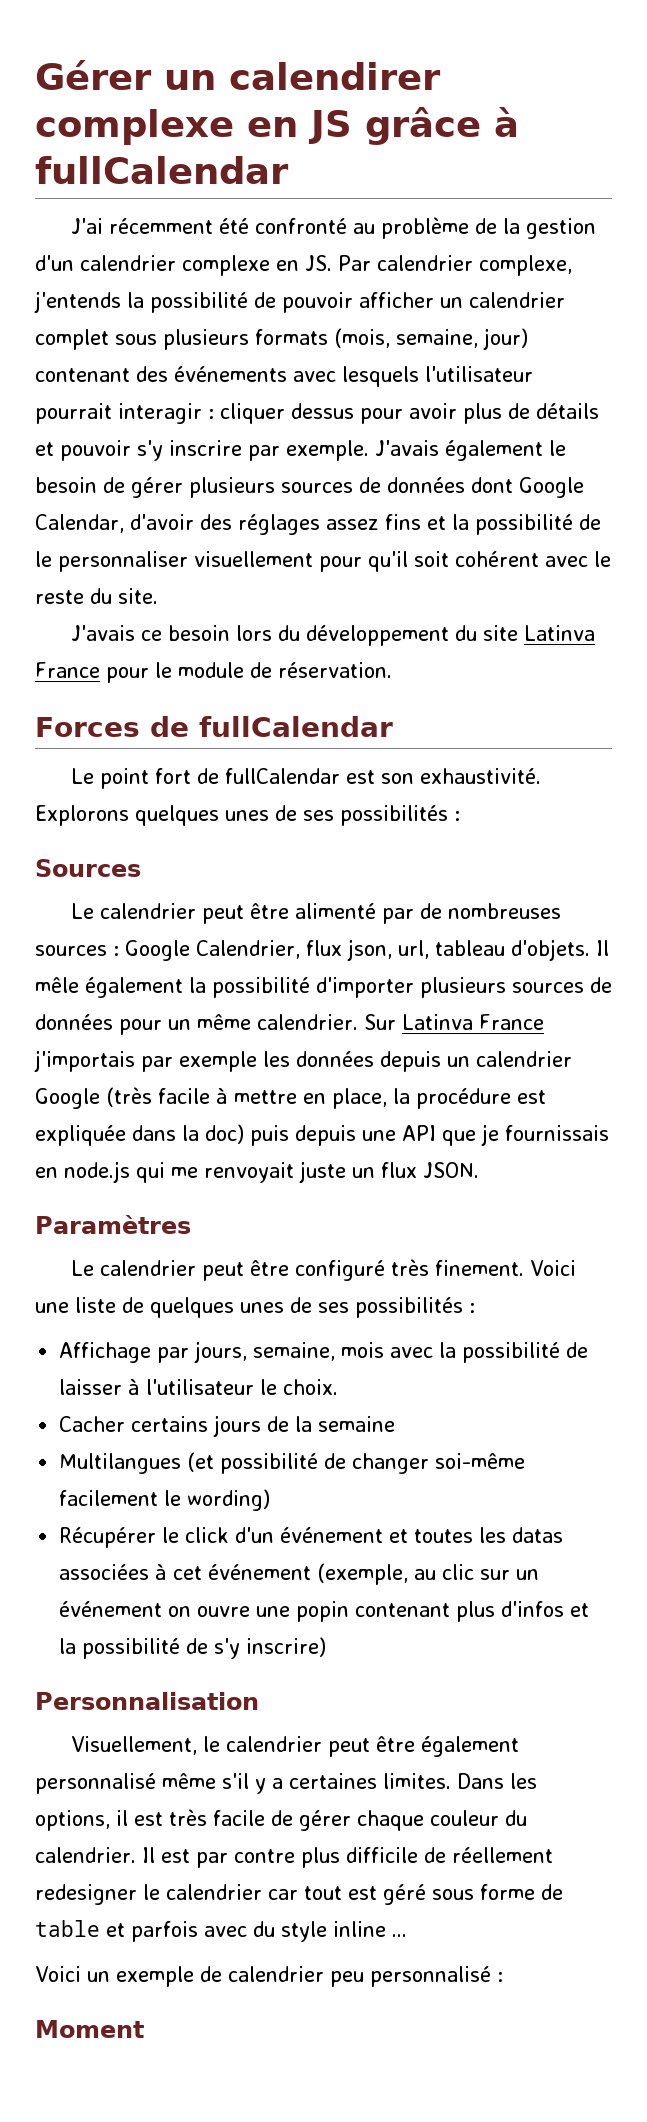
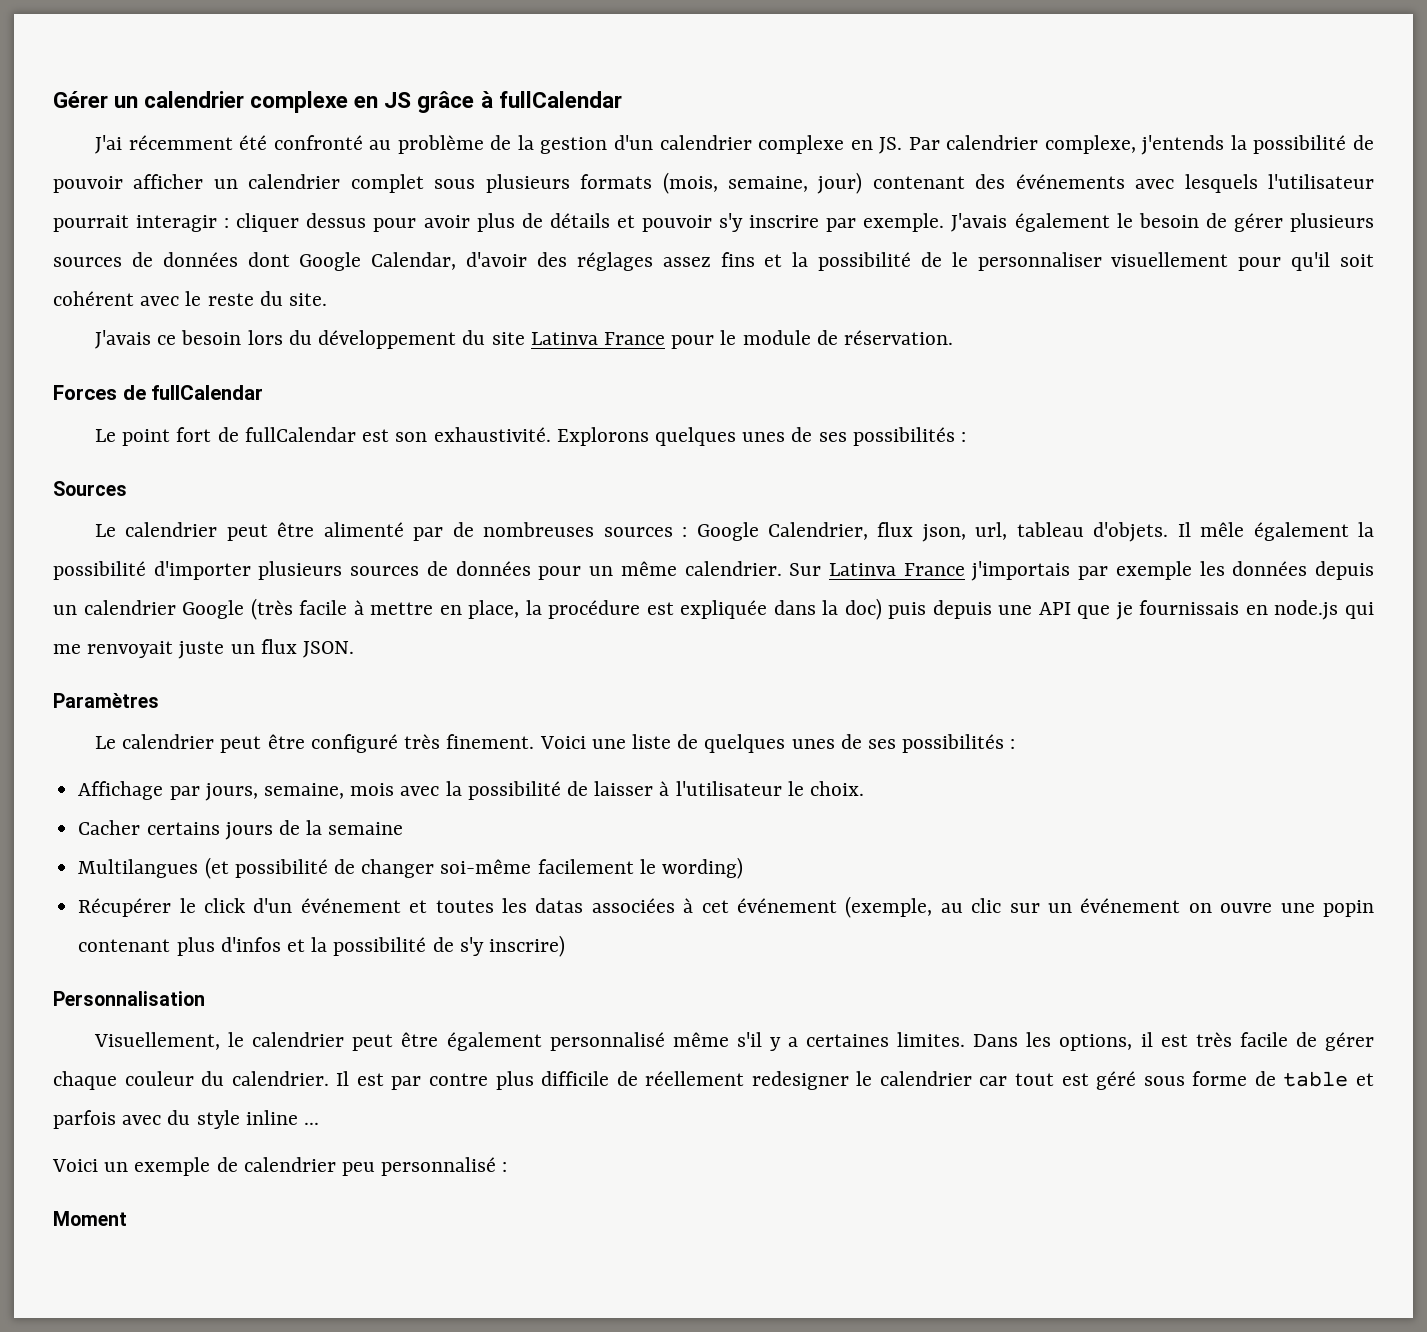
- Gérer un calendirer complexe en JS grâce à fullCalendar
+ Gérer un calendrier complexe en JS grâce à fullCalendar

